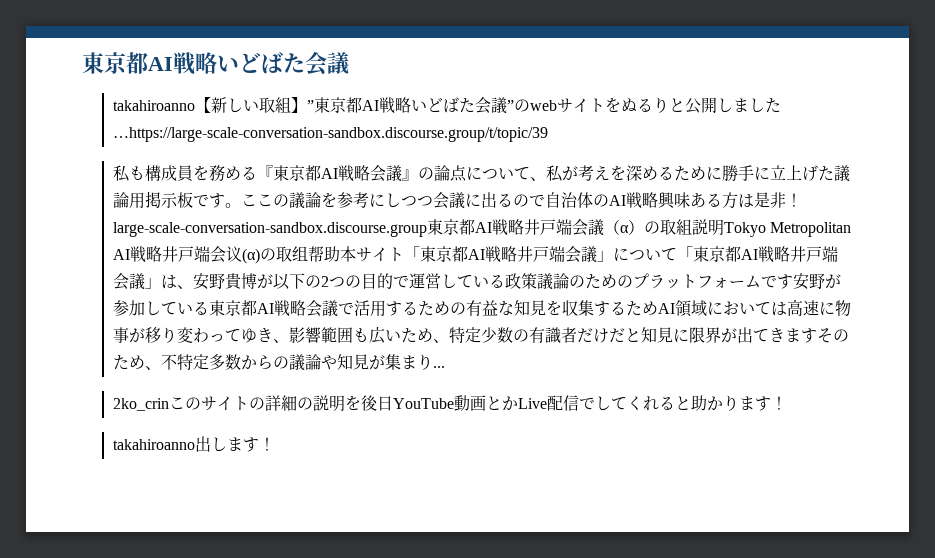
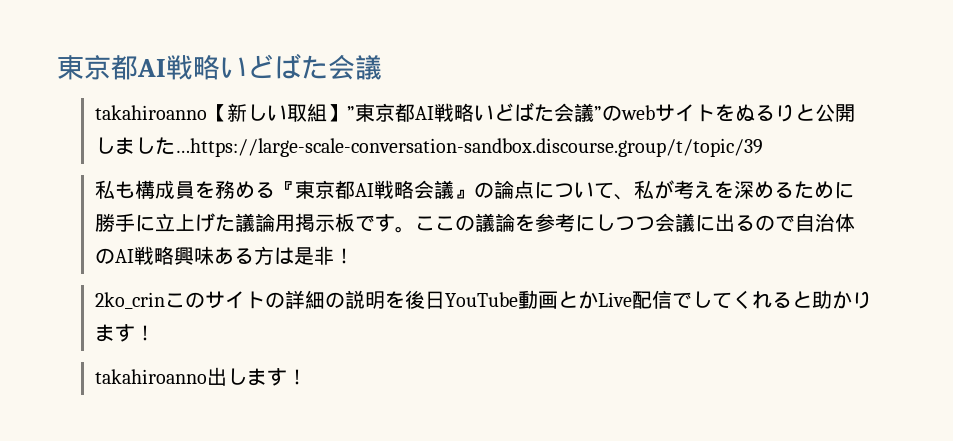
- ここの議論を参考にしつつ会議に出るので自治体のAI戦略興味ある方は是非！large-scale-conversation-sandbox.discourse.group東京都AI戦略井戸端会議（α）の取組説明Tokyo Metropolitan AI戦略井戸端会议(α)の取组帮助本サイト「東京都AI戦略井戸端会議」について「東京都AI戦略井戸端会議」は、安野貴博が以下の2つの目的で運営している政策議論のためのプラットフォームです安野が参加している東京都AI戦略会議で活用するための有益な知見を収集するためAI領域においては高速に物事が移り変わってゆき、影響範囲も広いため、特定少数の有識者だけだと知見に限界が出てきますそのため、不特定多数からの議論や知見が集まり...
+ ここの議論を参考にしつつ会議に出るので自治体のAI戦略興味ある方は是非！

